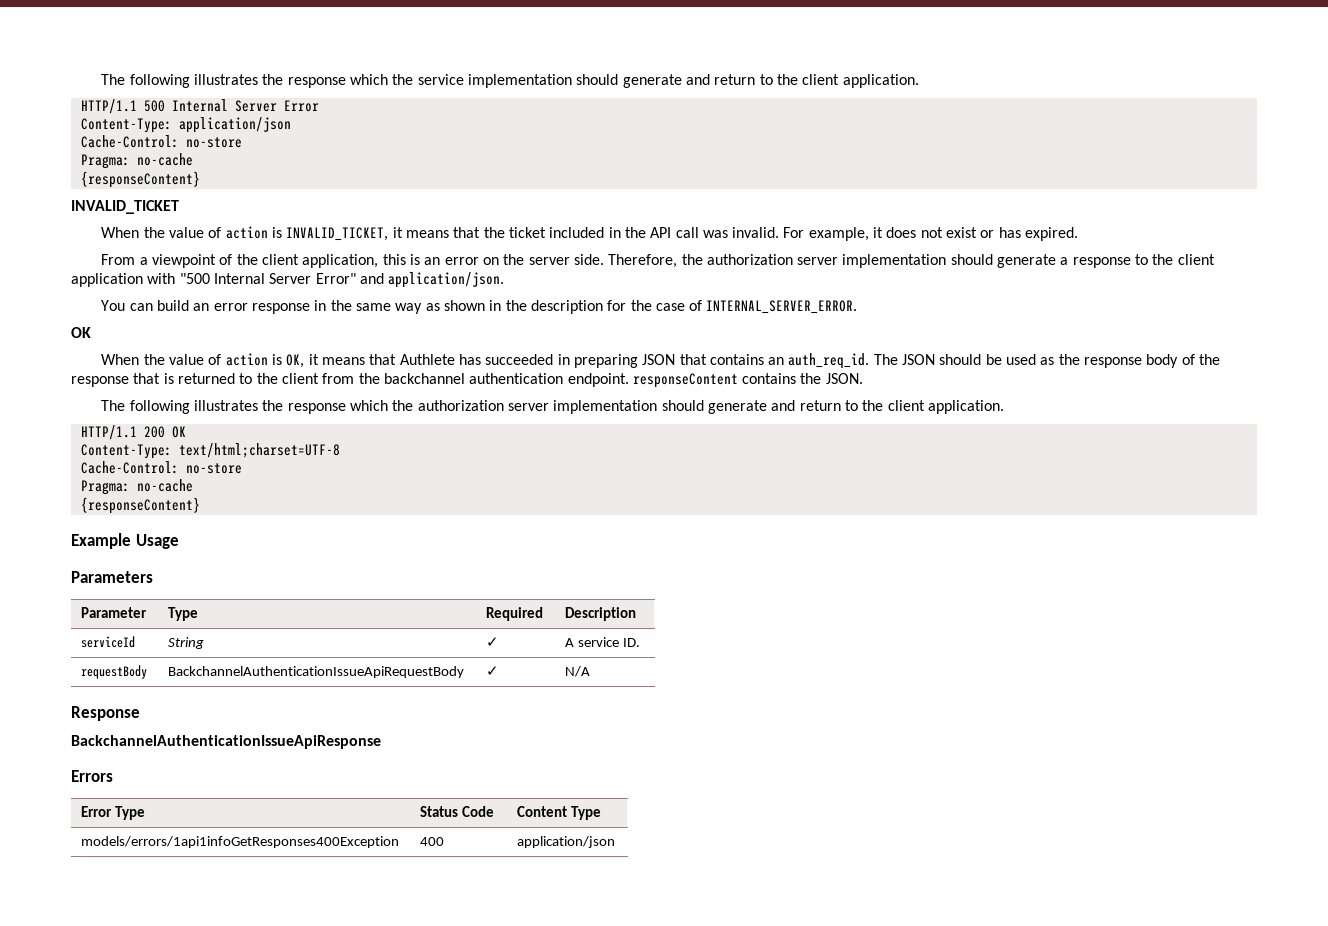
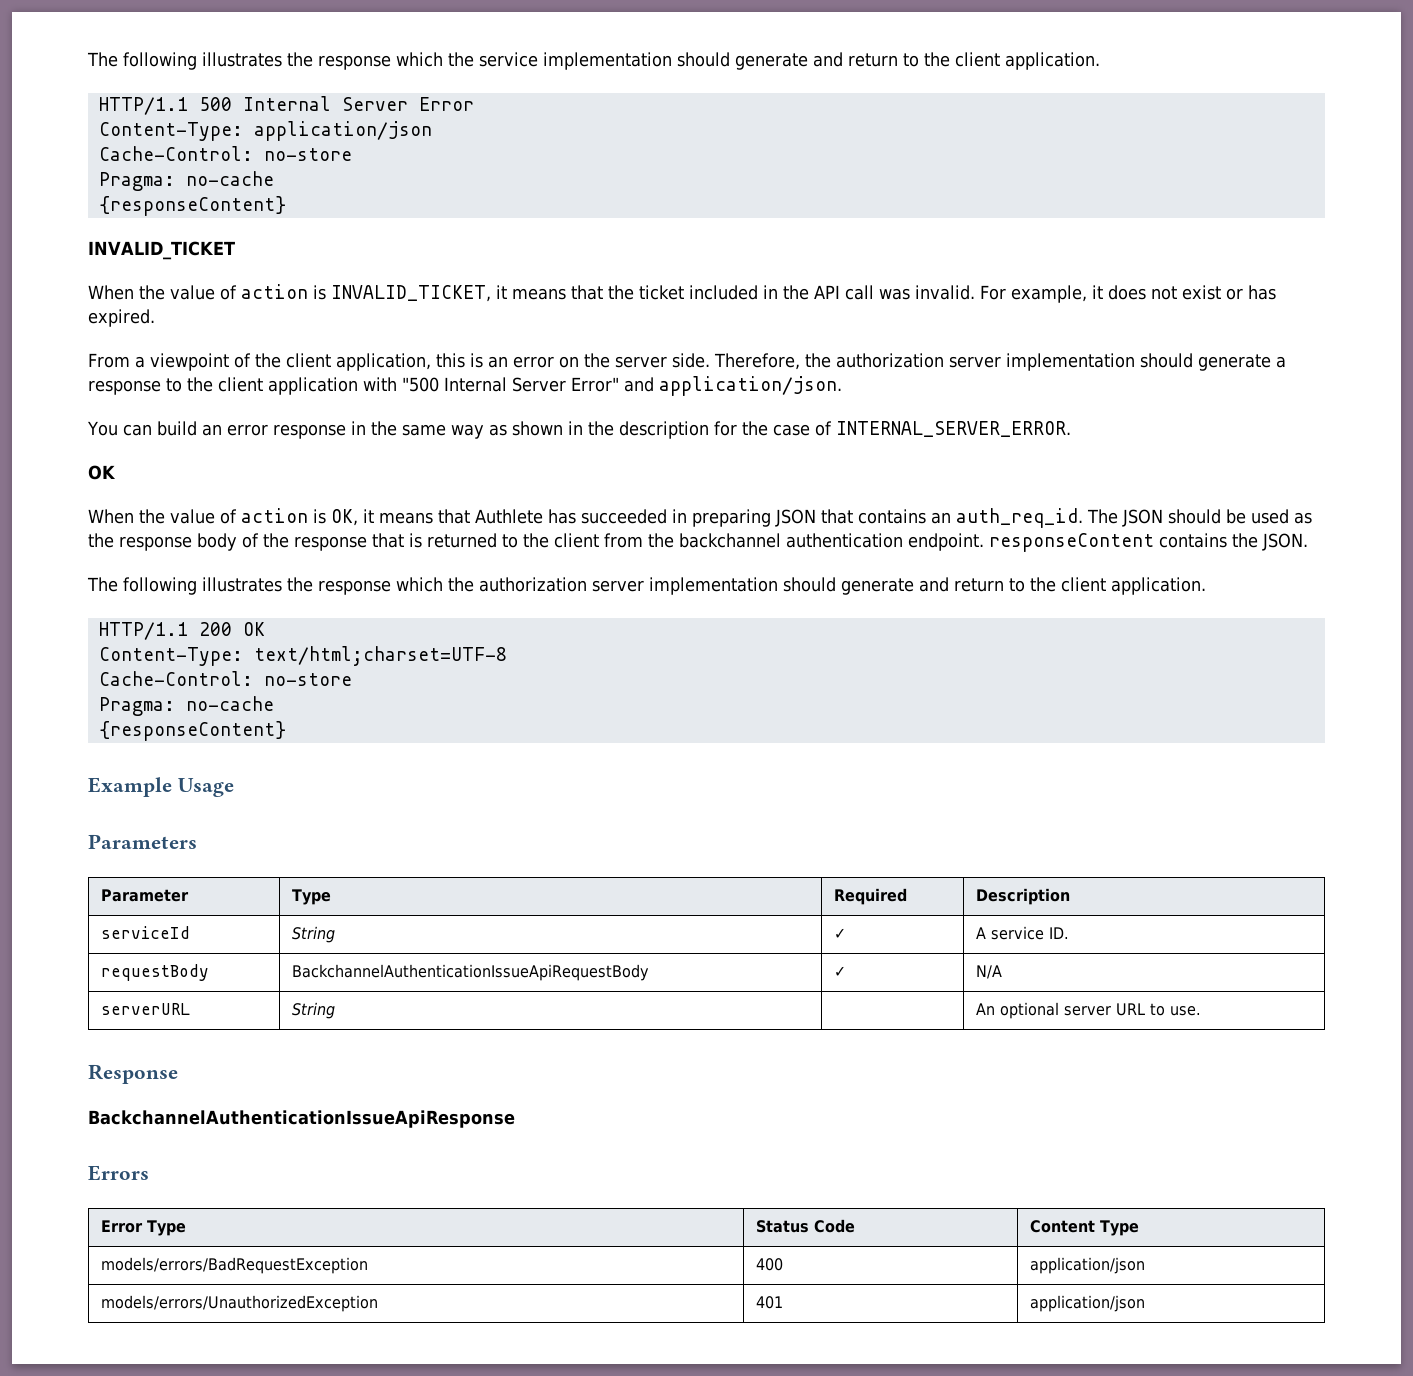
+ serverURL | String | | An optional server URL to use.
- models/errors/1api1infoGetResponses400Exception | 400 | application/json
+ models/errors/BadRequestException | 400 | application/json
+ models/errors/UnauthorizedException | 401 | application/json

